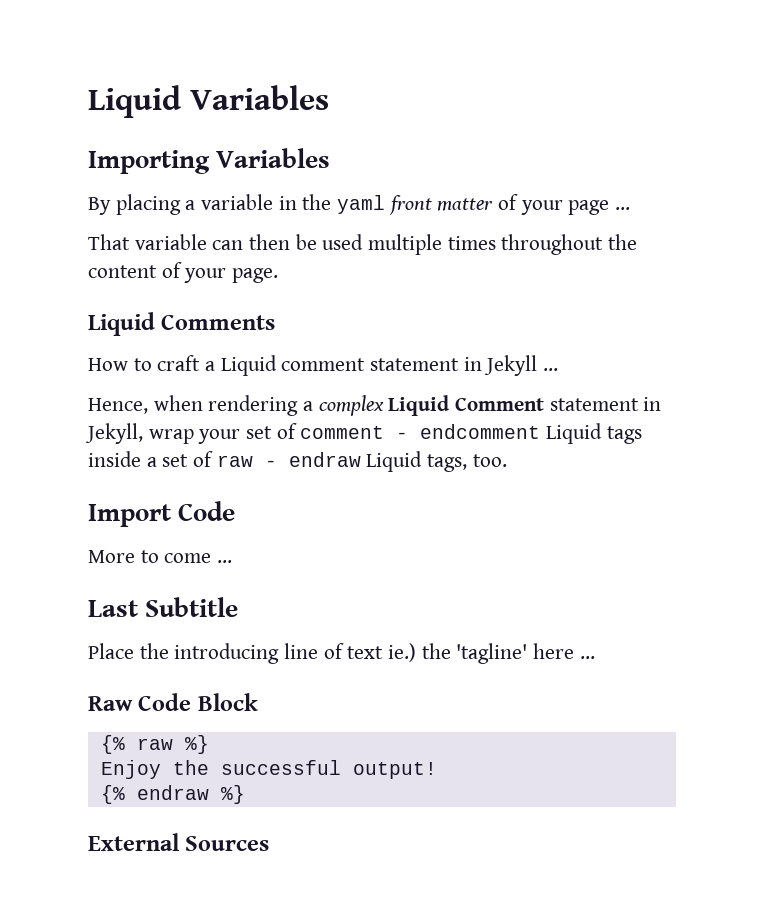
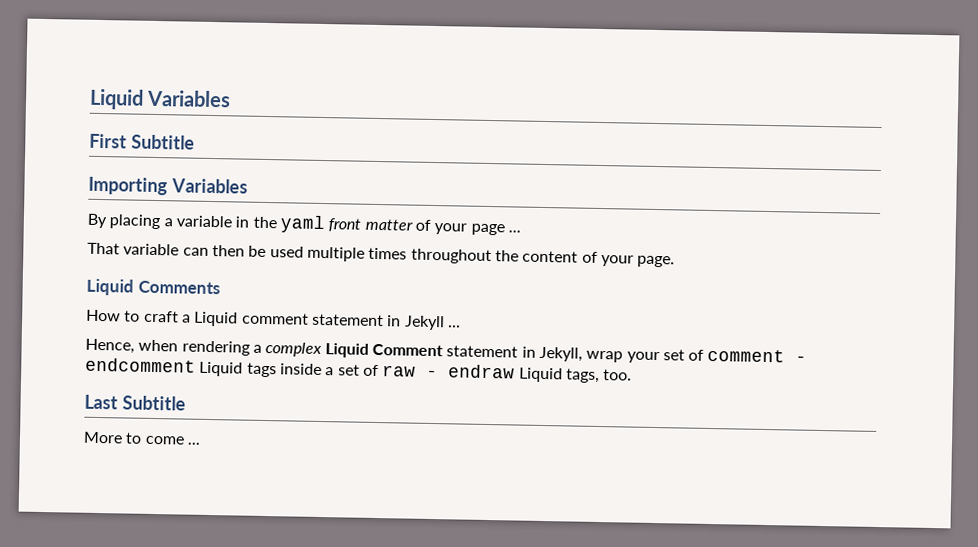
+ First Subtitle
- Import Code
+ Last Subtitle
- Last Subtitle
- Place the introducing line of text ie.) the 'tagline' here ...
- Raw Code Block
- {% raw %}
- Enjoy the successful output!
- {% endraw %}
- External Sources

